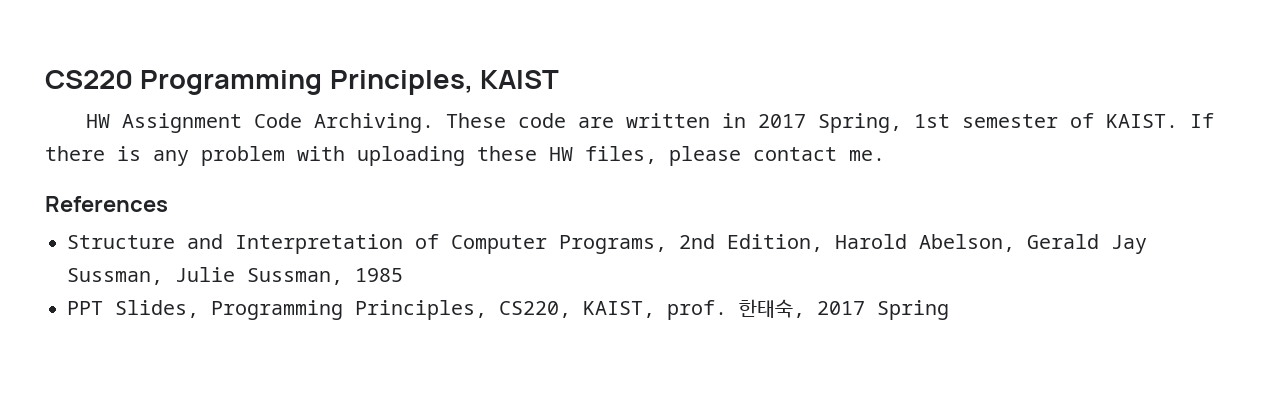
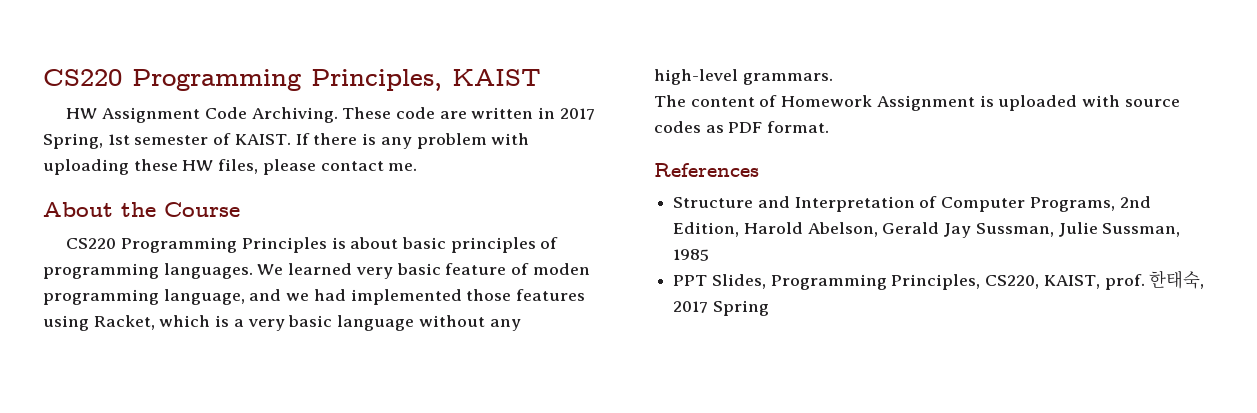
+ About the Course
+ CS220 Programming Principles is about basic principles of programming languages. We learned very basic feature of moden programming language, and we had implemented those features using Racket, which is a very basic language without any high-level grammars.
+ The content of Homework Assignment is uploaded with source codes as PDF format.

